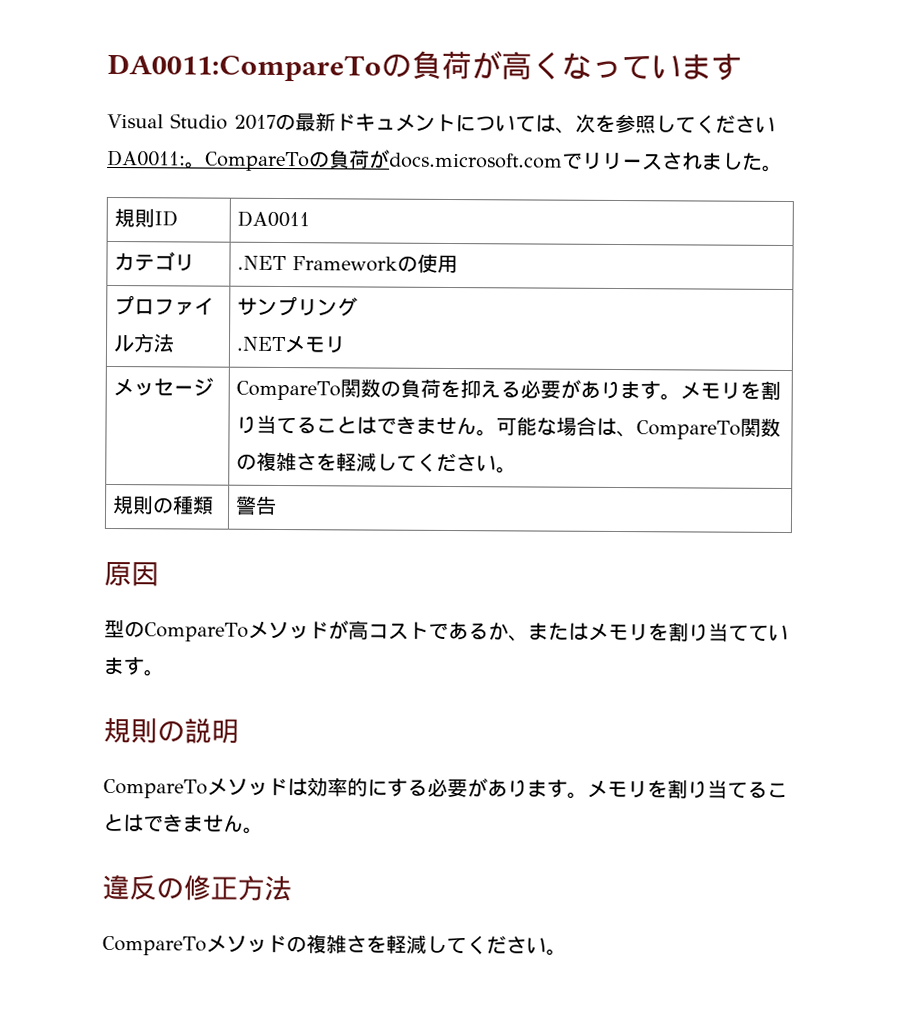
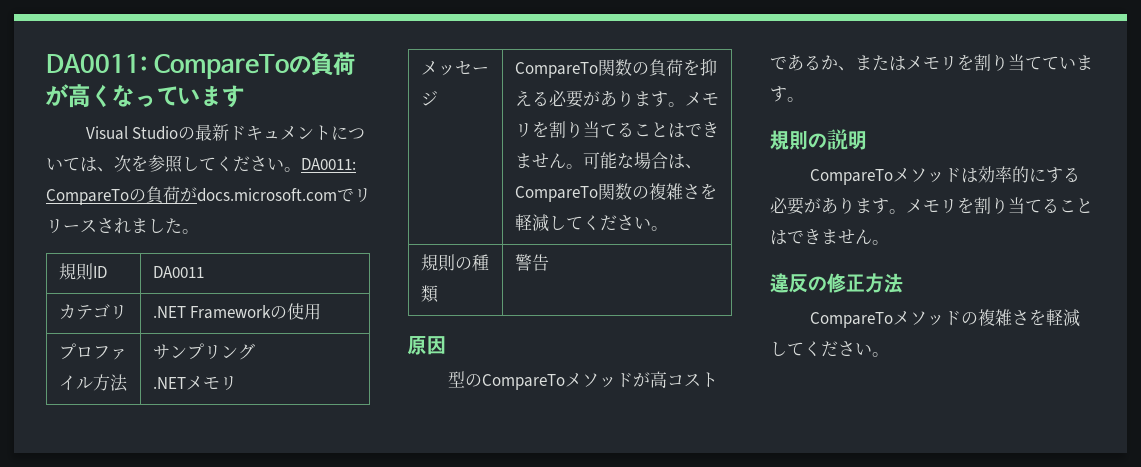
- DA0011:CompareToの負荷が高くなっています
+ DA0011: CompareToの負荷が高くなっています
- Visual Studio 2017の最新ドキュメントについては、次を参照してくださいDA0011:。CompareToの負荷がdocs.microsoft.comでリリースされました。
+ Visual Studioの最新ドキュメントについては、次を参照してください。DA0011: CompareToの負荷がdocs.microsoft.comでリリースされました。

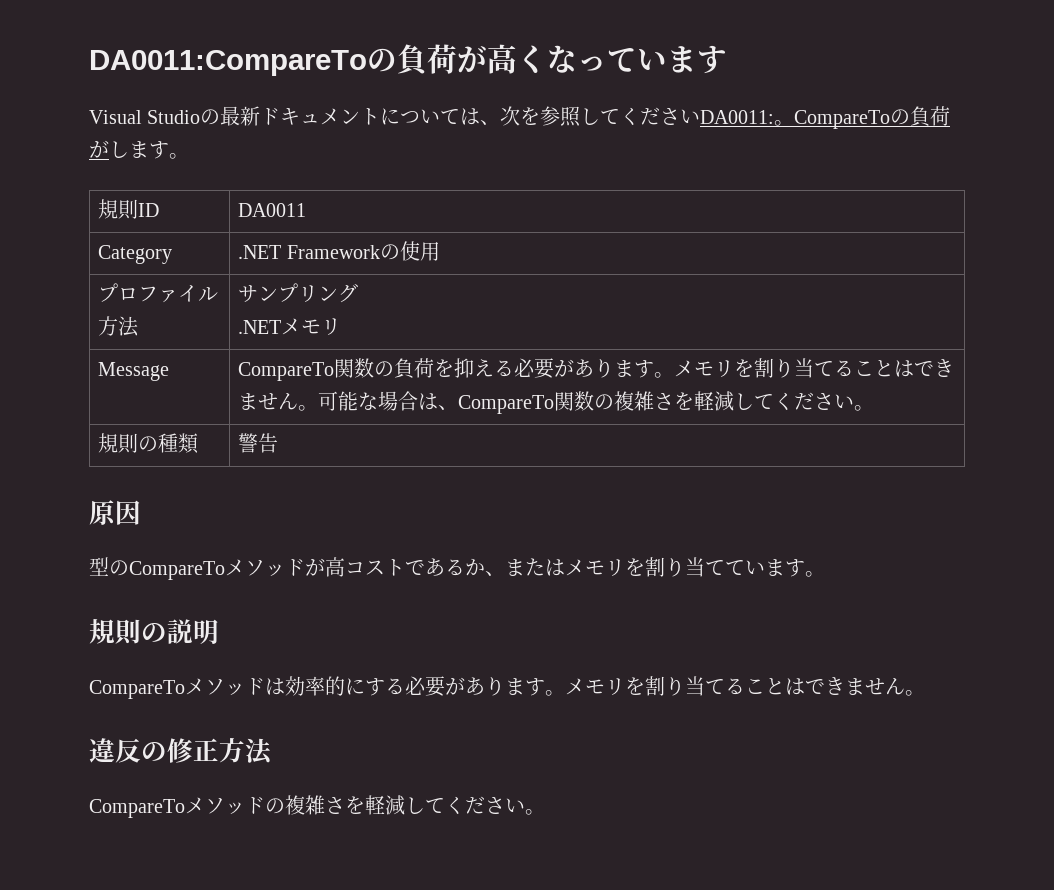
- DA0011: CompareToの負荷が高くなっています
+ DA0011:CompareToの負荷が高くなっています
- Visual Studioの最新ドキュメントについては、次を参照してください。DA0011: CompareToの負荷がdocs.microsoft.comでリリースされました。
+ Visual Studioの最新ドキュメントについては、次を参照してくださいDA0011:。CompareToの負荷がします。
- カテゴリ | .NET Frameworkの使用
+ Category | .NET Frameworkの使用
- メッセージ | CompareTo関数の負荷を抑える必要があります。メモリを割り当てることはできません。可能な場合は、CompareTo関数の複雑さを軽減してください。
+ Message | CompareTo関数の負荷を抑える必要があります。メモリを割り当てることはできません。可能な場合は、CompareTo関数の複雑さを軽減してください。

